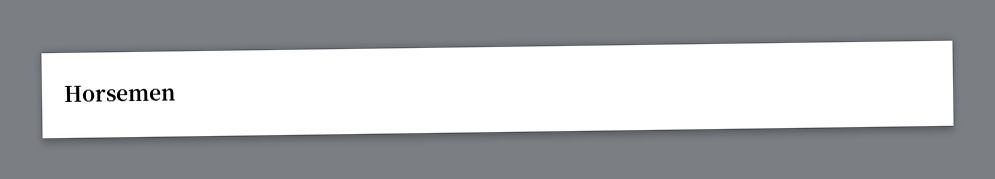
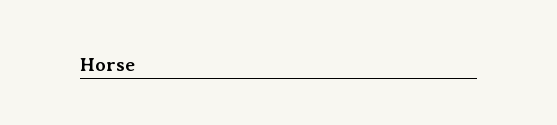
- Horsemen
+ Horse

